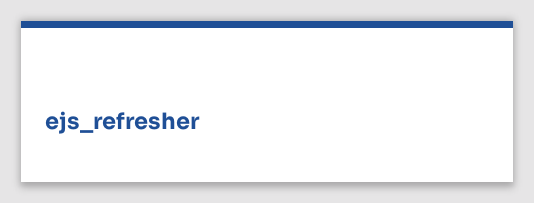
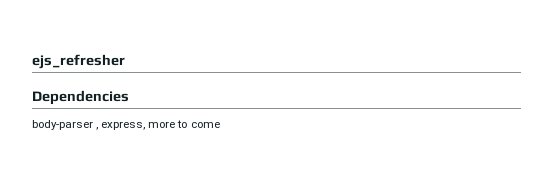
+ Dependencies
+ body-parser , express, more to come

